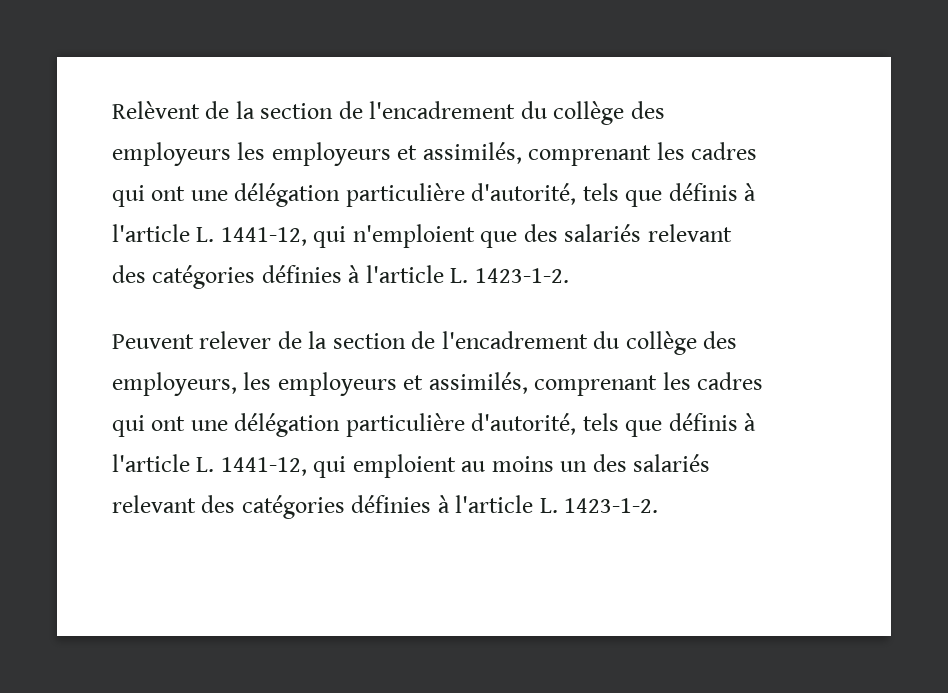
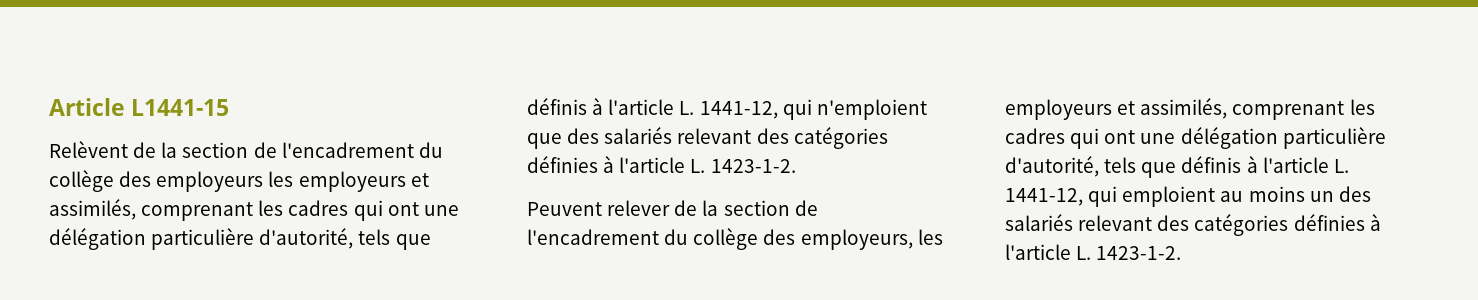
+ Article L1441-15

